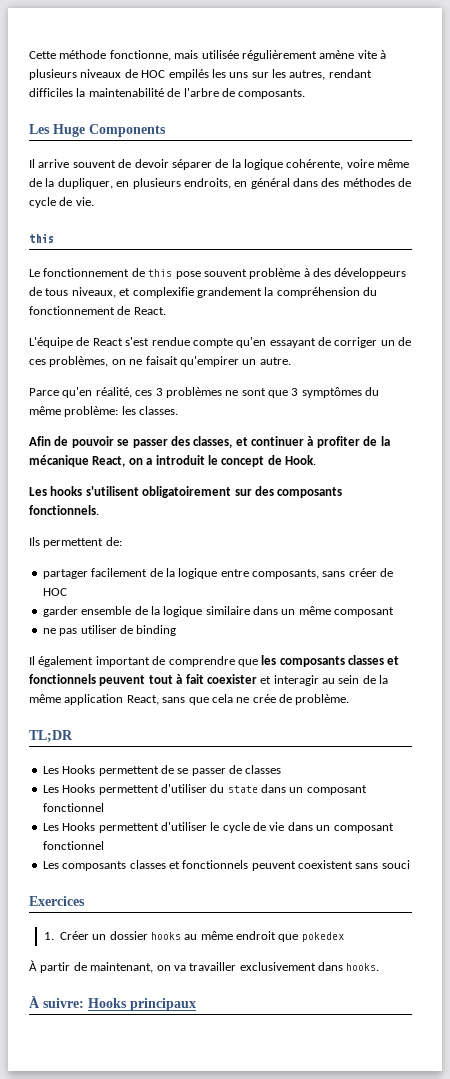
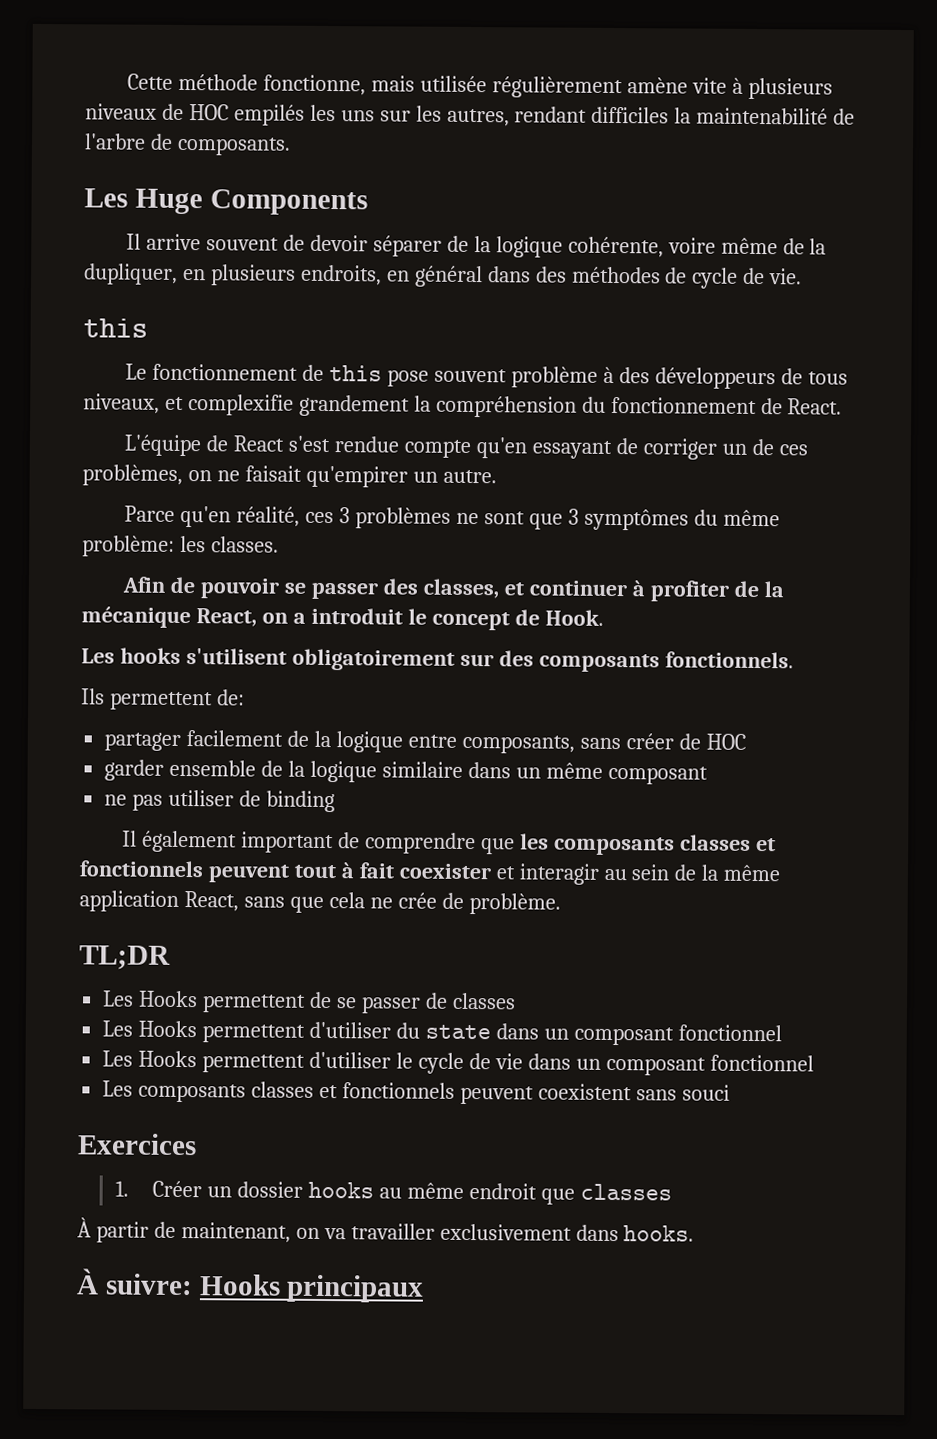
- 1. Créer un dossier hooks au même endroit que pokedex
+ 1. Créer un dossier hooks au même endroit que classes

